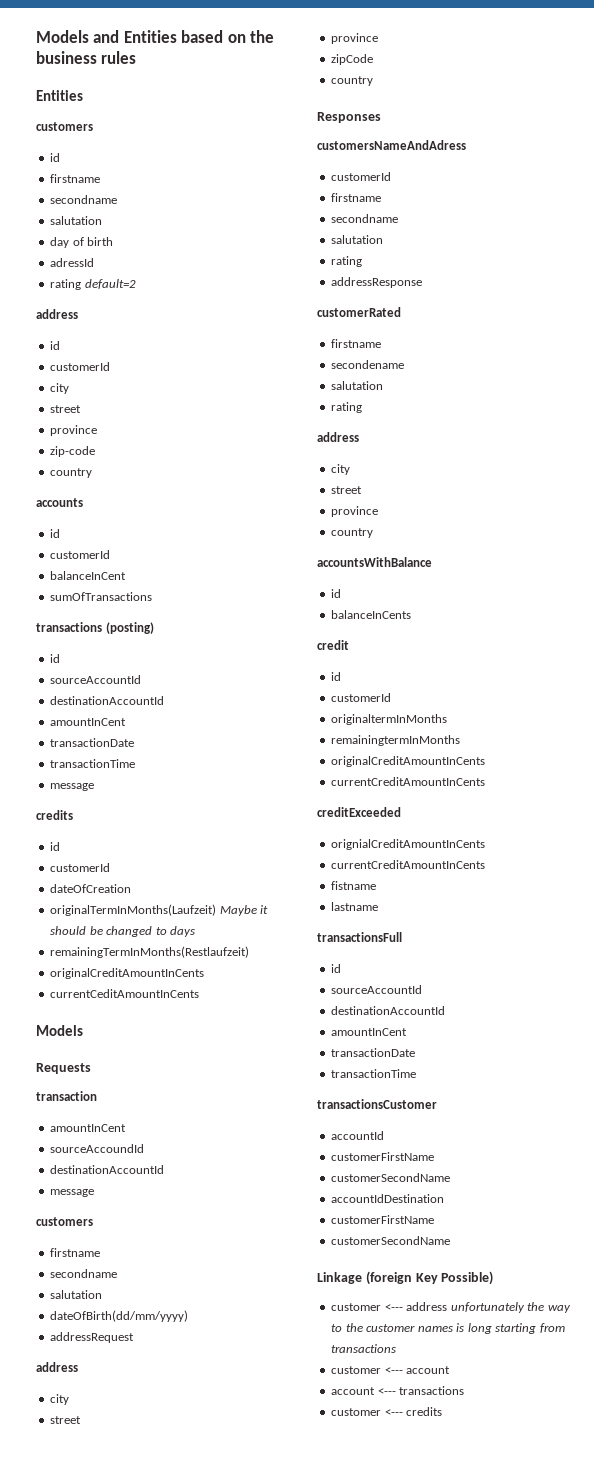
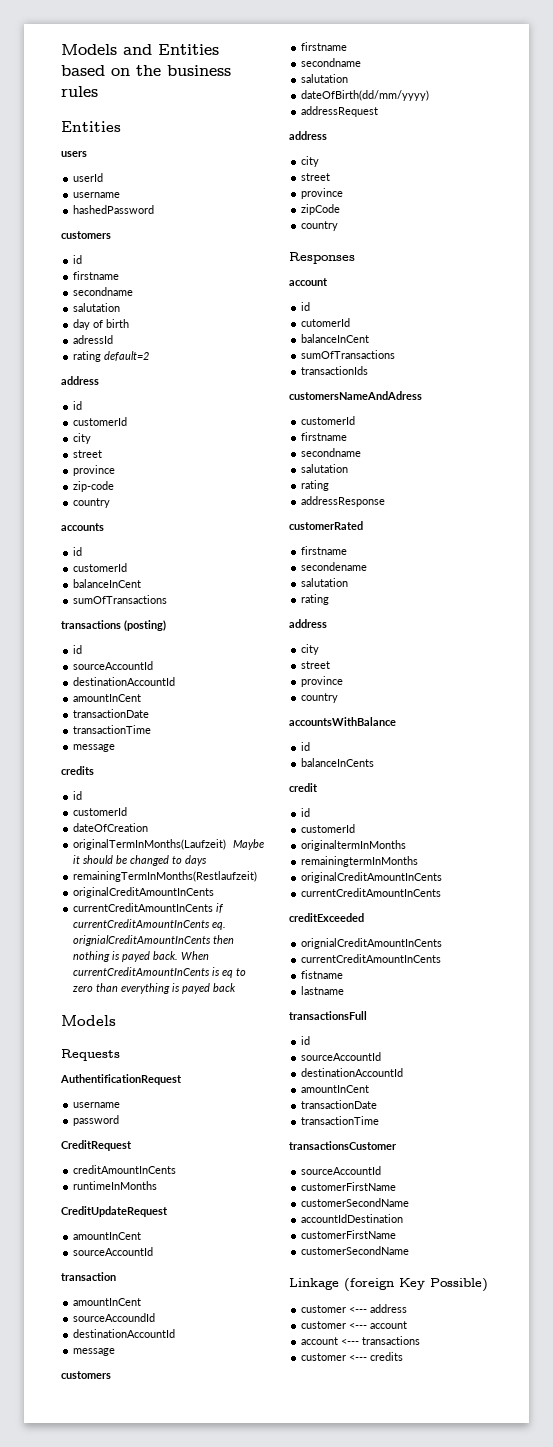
+ users
+ userId
+ username
+ hashedPassword
- currentCeditAmountInCents
+ currentCreditAmountInCents if currentCreditAmountInCents eq. orignialCreditAmountInCents then nothing is payed back. When currentCreditAmountInCents is eq to zero than everything is payed back
  Models
  Requests
+ AuthentificationRequest
+ username
+ password
+ CreditRequest
+ creditAmountInCents
+ runtimeInMonths
+ CreditUpdateRequest
+ amountInCent
+ sourceAccountId
  Responses
+ account
+ id
+ cutomerId
+ balanceInCent
+ sumOfTransactions
+ transactionIds
  transactionsCustomer
- accountId
+ sourceAccountId
- customer <--- address unfortunately the way to the customer names is long starting from transactions
+ customer <--- address

